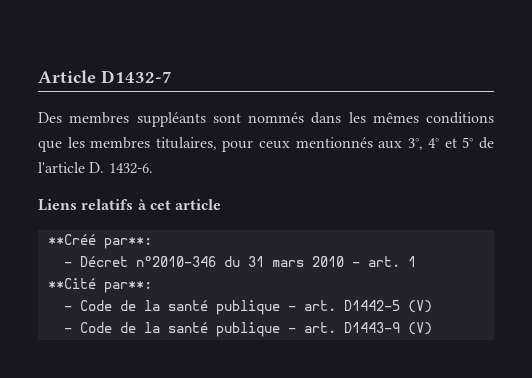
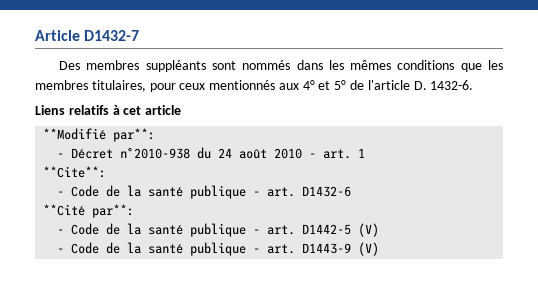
- Des membres suppléants sont nommés dans les mêmes conditions que les membres titulaires, pour ceux mentionnés aux 3°, 4° et 5° de l'article D. 1432-6.
+ Des membres suppléants sont nommés dans les mêmes conditions que les membres titulaires, pour ceux mentionnés aux 4° et 5° de l'article D. 1432-6.
- **Créé par**:
+ **Modifié par**:
- - Décret n°2010-346 du 31 mars 2010 - art. 1
+ - Décret n°2010-938 du 24 août 2010 - art. 1
+ **Cite**:
+ - Code de la santé publique - art. D1432-6

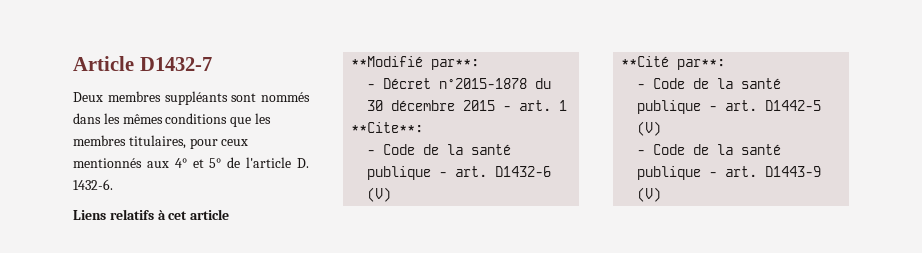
- Des membres suppléants sont nommés dans les mêmes conditions que les membres titulaires, pour ceux mentionnés aux 4° et 5° de l'article D. 1432-6.
+ Deux membres suppléants sont nommés dans les mêmes conditions que les membres titulaires, pour ceux mentionnés aux 4° et 5° de l'article D. 1432-6.
- - Décret n°2010-938 du 24 août 2010 - art. 1
+ - Décret n°2015-1878 du 30 décembre 2015 - art. 1
- - Code de la santé publique - art. D1432-6
+ - Code de la santé publique - art. D1432-6 (V)

